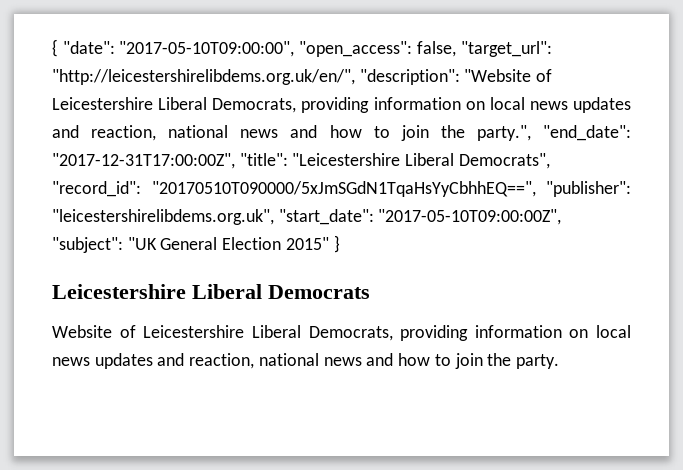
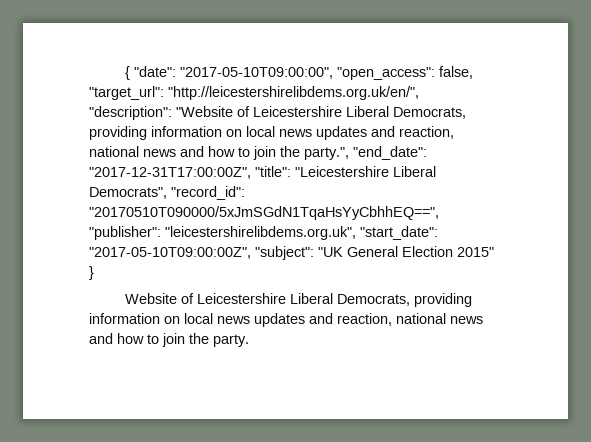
- Leicestershire Liberal Democrats

